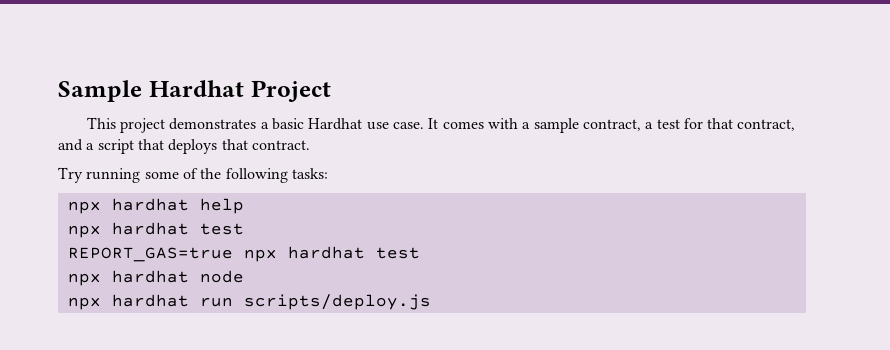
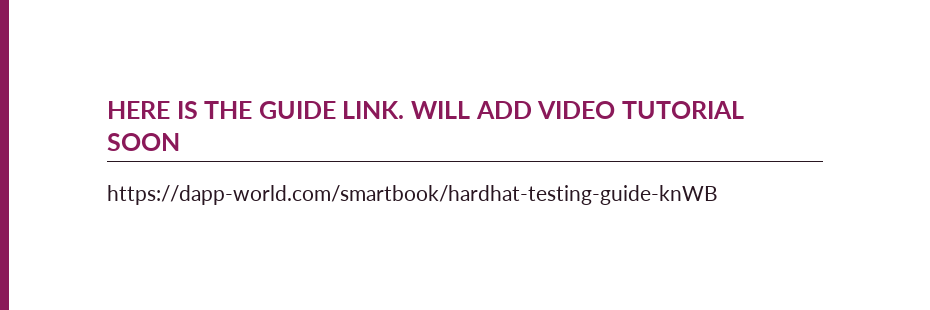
- Sample Hardhat Project
- This project demonstrates a basic Hardhat use case. It comes with a sample contract, a test for that contract, and a script that deploys that contract.
- Try running some of the following tasks:
- npx hardhat help
- npx hardhat test
- REPORT_GAS=true npx hardhat test
- npx hardhat node
- npx hardhat run scripts/deploy.js
+ HERE IS THE GUIDE LINK. WILL ADD VIDEO TUTORIAL SOON
+ https://dapp-world.com/smartbook/hardhat-testing-guide-knWB

